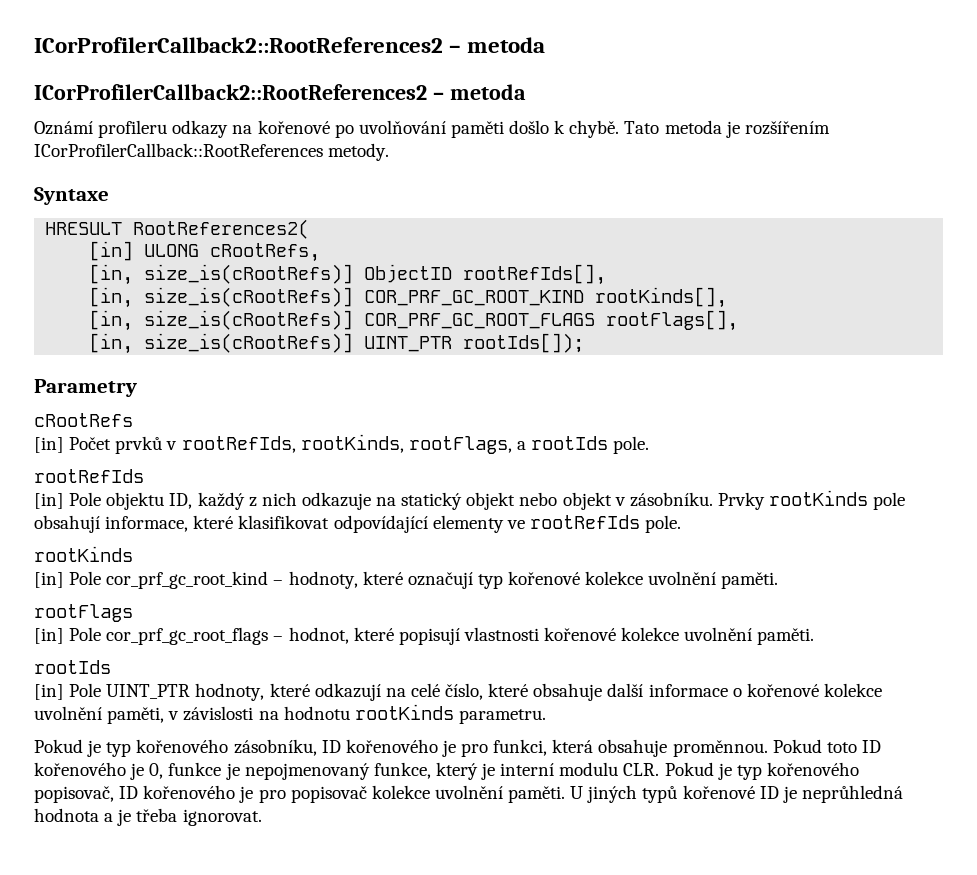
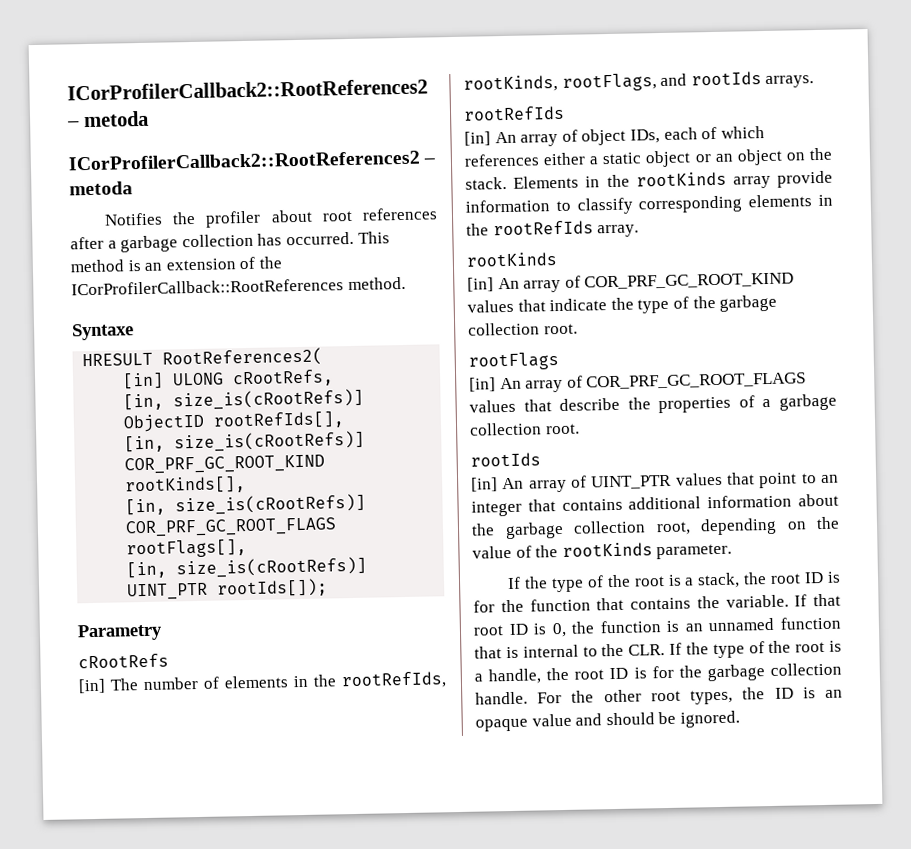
- Oznámí profileru odkazy na kořenové po uvolňování paměti došlo k chybě. Tato metoda je rozšířením ICorProfilerCallback::RootReferences metody.
+ Notifies the profiler about root references after a garbage collection has occurred. This method is an extension of the ICorProfilerCallback::RootReferences method.
- [in] Počet prvků v rootRefIds, rootKinds, rootFlags, a rootIds pole.
+ [in] The number of elements in the rootRefIds, rootKinds, rootFlags, and rootIds arrays.
  rootRefIds
- [in] Pole objektu ID, každý z nich odkazuje na statický objekt nebo objekt v zásobníku. Prvky rootKinds pole obsahují informace, které klasifikovat odpovídající elementy ve rootRefIds pole.
+ [in] An array of object IDs, each of which references either a static object or an object on the stack. Elements in the rootKinds array provide information to classify corresponding elements in the rootRefIds array.
  rootKinds
- [in] Pole cor_prf_gc_root_kind – hodnoty, které označují typ kořenové kolekce uvolnění paměti.
+ [in] An array of COR_PRF_GC_ROOT_KIND values that indicate the type of the garbage collection root.
  rootFlags
- [in] Pole cor_prf_gc_root_flags – hodnot, které popisují vlastnosti kořenové kolekce uvolnění paměti.
+ [in] An array of COR_PRF_GC_ROOT_FLAGS values that describe the properties of a garbage collection root.
  rootIds
- [in] Pole UINT_PTR hodnoty, které odkazují na celé číslo, které obsahuje další informace o kořenové kolekce uvolnění paměti, v závislosti na hodnotu rootKinds parametru.
- Pokud je typ kořenového zásobníku, ID kořenového je pro funkci, která obsahuje proměnnou. Pokud toto ID kořenového je 0, funkce je nepojmenovaný funkce, který je interní modulu CLR. Pokud je typ kořenového popisovač, ID kořenového je pro popisovač kolekce uvolnění paměti. U jiných typů kořenové ID je neprůhledná hodnota a je třeba ignorovat.
+ [in] An array of UINT_PTR values that point to an integer that contains additional information about the garbage collection root, depending on the value of the rootKinds parameter.
+ If the type of the root is a stack, the root ID is for the function that contains the variable. If that root ID is 0, the function is an unnamed function that is internal to the CLR. If the type of the root is a handle, the root ID is for the garbage collection handle. For the other root types, the ID is an opaque value and should be ignored.

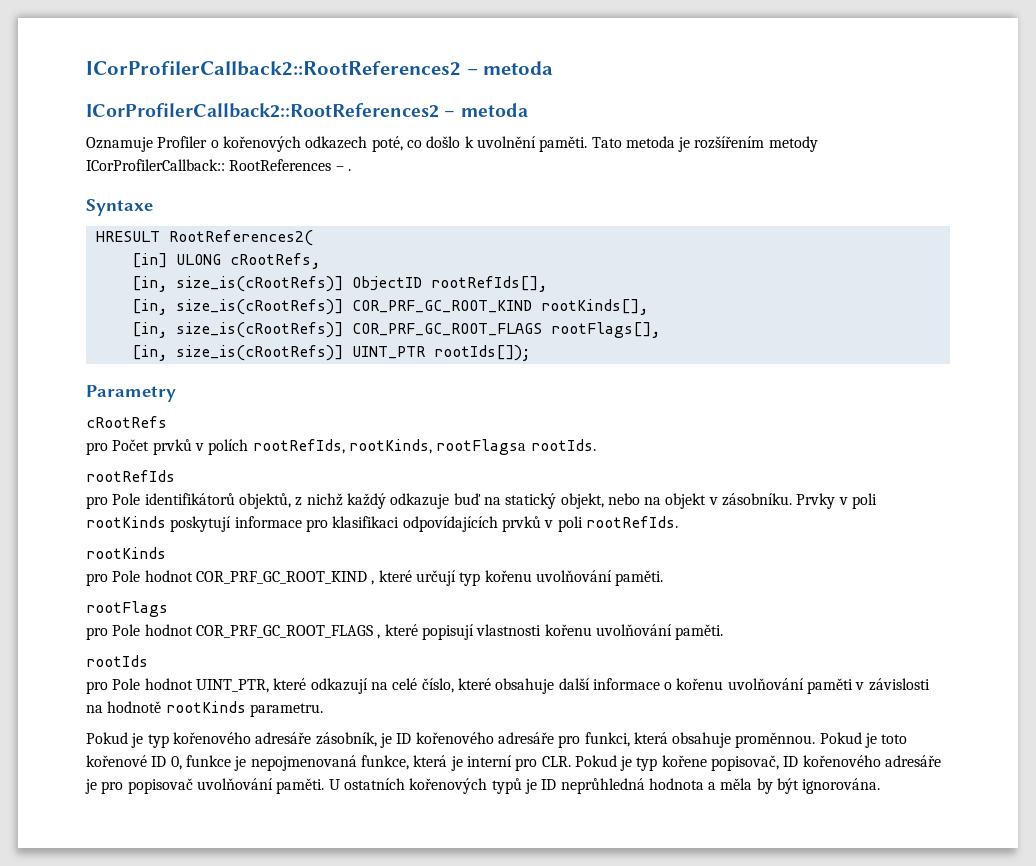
- Notifies the profiler about root references after a garbage collection has occurred. This method is an extension of the ICorProfilerCallback::RootReferences method.
+ Oznamuje Profiler o kořenových odkazech poté, co došlo k uvolnění paměti. Tato metoda je rozšířením metody ICorProfilerCallback:: RootReferences – .
- [in] The number of elements in the rootRefIds, rootKinds, rootFlags, and rootIds arrays.
+ pro Počet prvků v polích rootRefIds, rootKinds, rootFlagsa rootIds.
  rootRefIds
- [in] An array of object IDs, each of which references either a static object or an object on the stack. Elements in the rootKinds array provide information to classify corresponding elements in the rootRefIds array.
+ pro Pole identifikátorů objektů, z nichž každý odkazuje buď na statický objekt, nebo na objekt v zásobníku. Prvky v poli rootKinds poskytují informace pro klasifikaci odpovídajících prvků v poli rootRefIds.
  rootKinds
- [in] An array of COR_PRF_GC_ROOT_KIND values that indicate the type of the garbage collection root.
+ pro Pole hodnot COR_PRF_GC_ROOT_KIND , které určují typ kořenu uvolňování paměti.
  rootFlags
- [in] An array of COR_PRF_GC_ROOT_FLAGS values that describe the properties of a garbage collection root.
+ pro Pole hodnot COR_PRF_GC_ROOT_FLAGS , které popisují vlastnosti kořenu uvolňování paměti.
  rootIds
- [in] An array of UINT_PTR values that point to an integer that contains additional information about the garbage collection root, depending on the value of the rootKinds parameter.
- If the type of the root is a stack, the root ID is for the function that contains the variable. If that root ID is 0, the function is an unnamed function that is internal to the CLR. If the type of the root is a handle, the root ID is for the garbage collection handle. For the other root types, the ID is an opaque value and should be ignored.
+ pro Pole hodnot UINT_PTR, které odkazují na celé číslo, které obsahuje další informace o kořenu uvolňování paměti v závislosti na hodnotě rootKinds parametru.
+ Pokud je typ kořenového adresáře zásobník, je ID kořenového adresáře pro funkci, která obsahuje proměnnou. Pokud je toto kořenové ID 0, funkce je nepojmenovaná funkce, která je interní pro CLR. Pokud je typ kořene popisovač, ID kořenového adresáře je pro popisovač uvolňování paměti. U ostatních kořenových typů je ID neprůhledná hodnota a měla by být ignorována.

